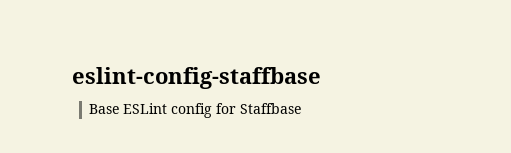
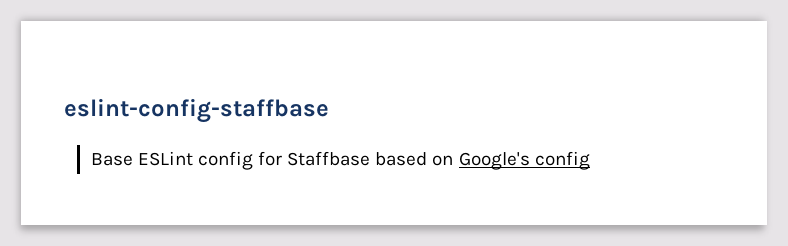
- Base ESLint config for Staffbase
+ Base ESLint config for Staffbase based on Google's config

